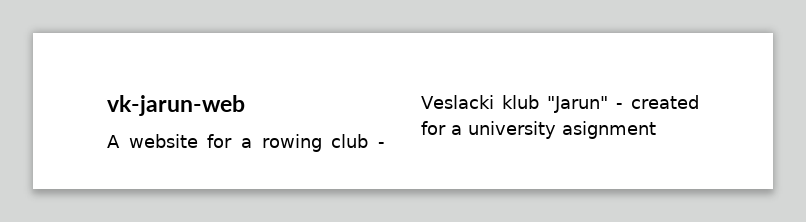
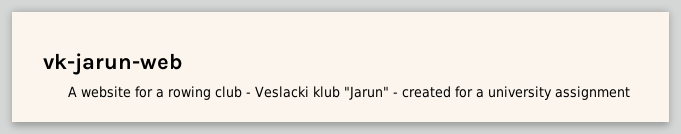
- A website for a rowing club - Veslacki klub "Jarun" - created for a university asignment
+ A website for a rowing club - Veslacki klub "Jarun" - created for a university assignment

